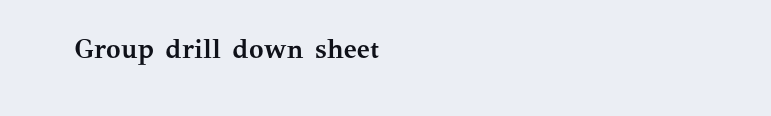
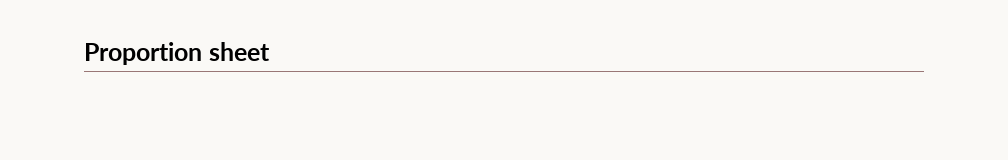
- Group drill down sheet
+ Proportion sheet

